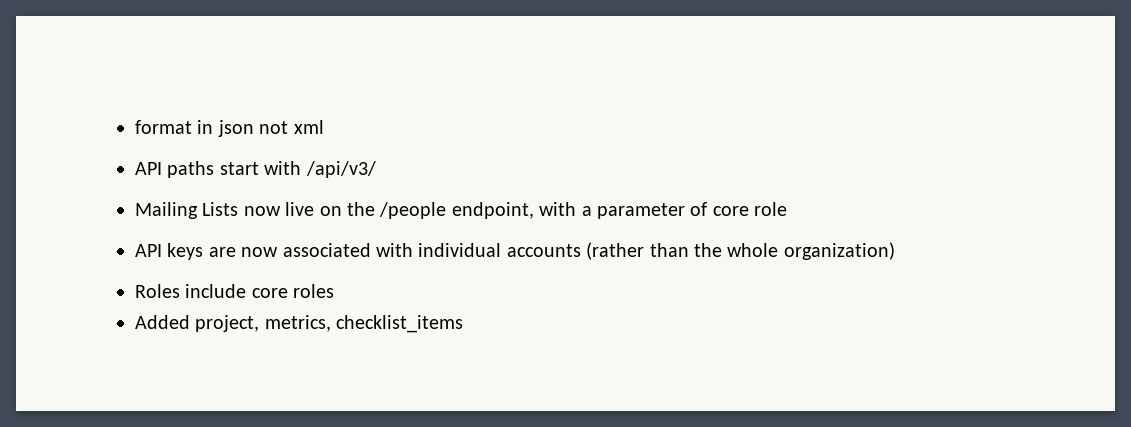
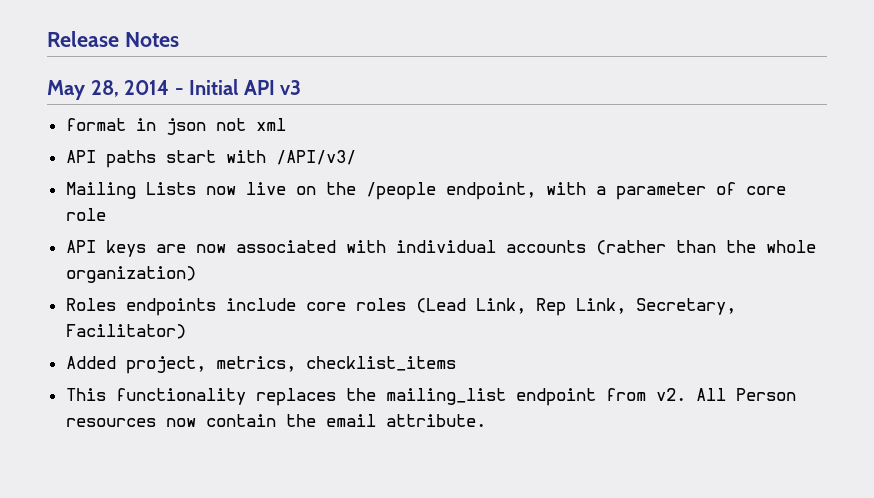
+ Release Notes
+ May 28, 2014 - Initial API v3
- API paths start with /api/v3/
+ API paths start with /API/v3/
- Roles include core roles
+ Roles endpoints include core roles (Lead Link, Rep Link, Secretary, Facilitator)
  Added project, metrics, checklist_items
+ This functionality replaces the mailing_list endpoint from v2. All Person resources now contain the email attribute.

